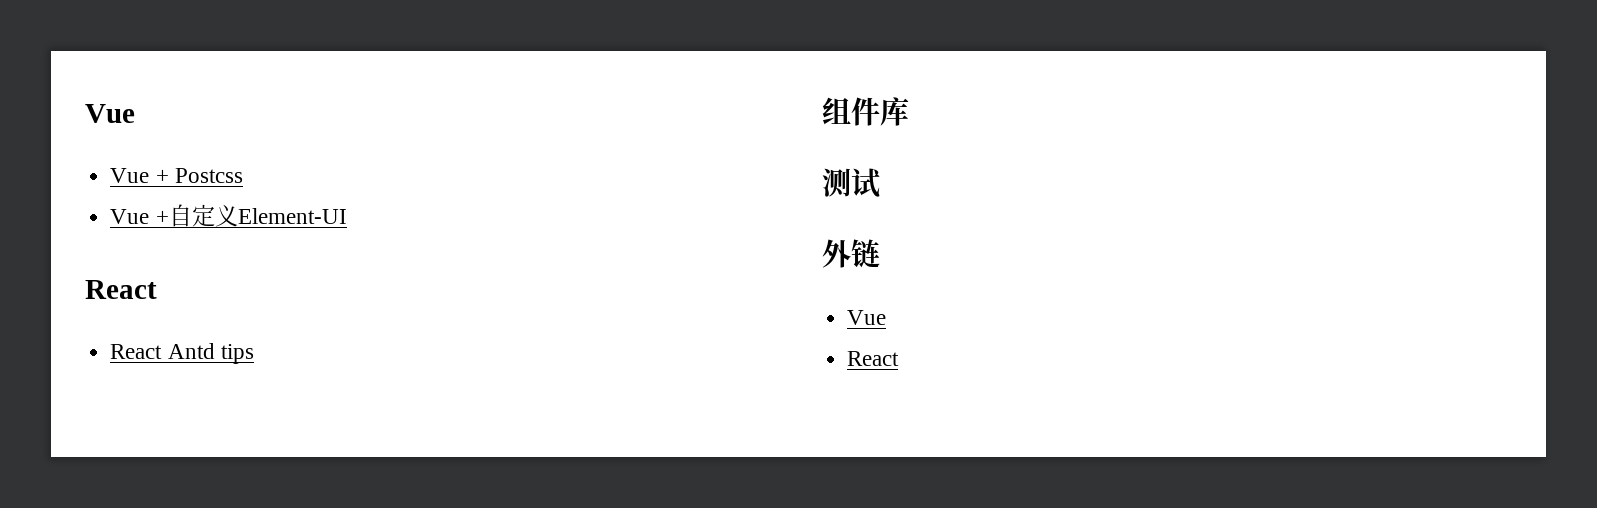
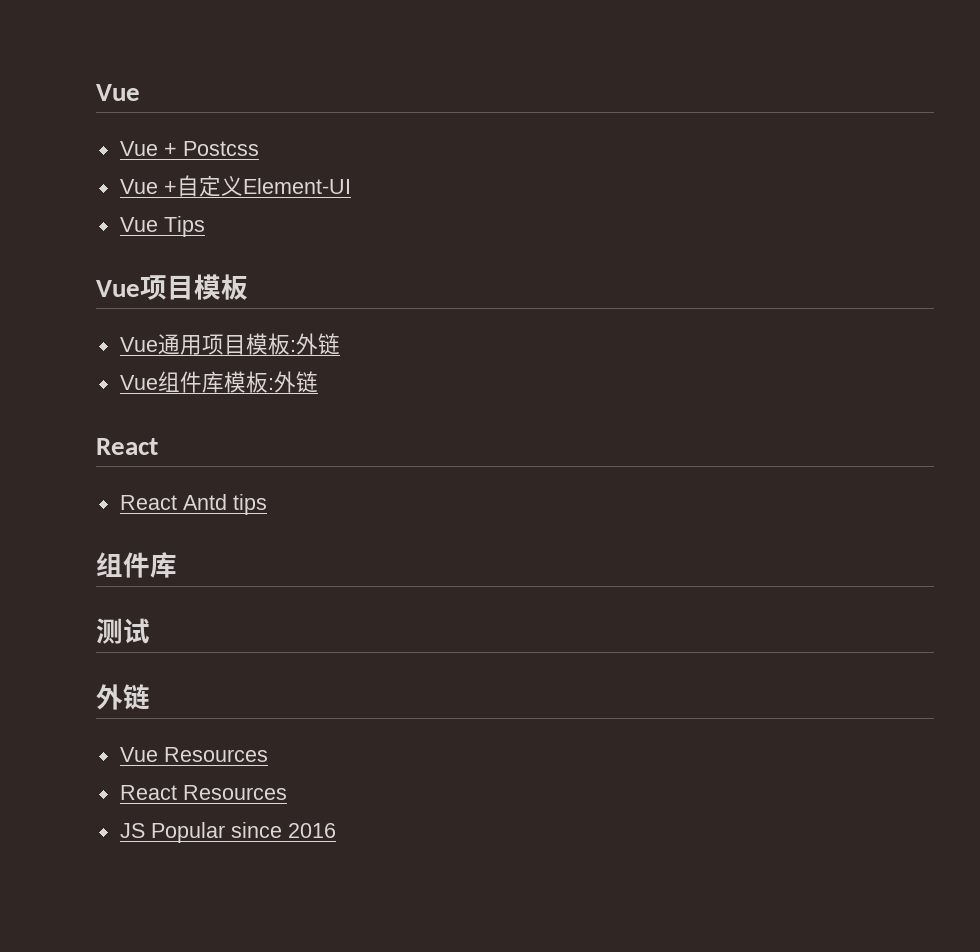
+ Vue Tips
+ Vue项目模板
+ Vue通用项目模板:外链
+ Vue组件库模板:外链
  测试
  外链
- Vue
- React
+ Vue Resources
+ React Resources
+ JS Popular since 2016

